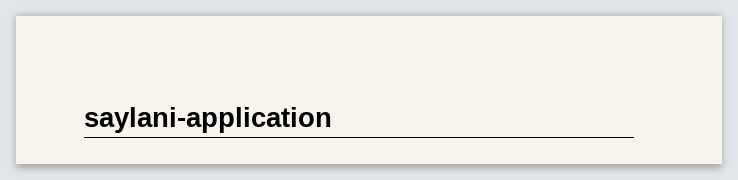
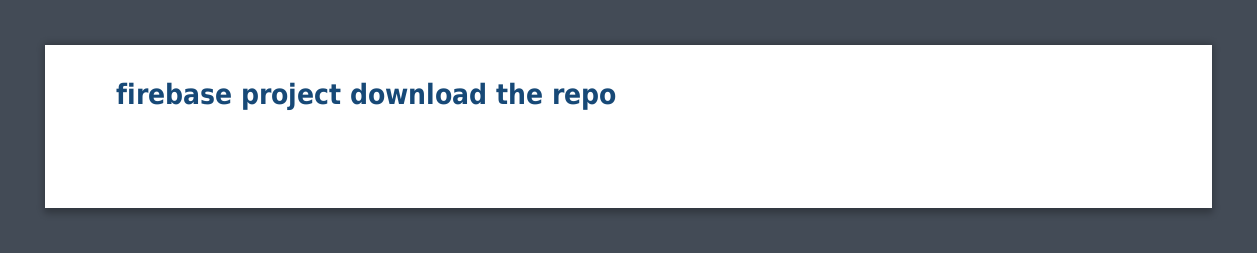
- saylani-application
+ firebase project download the repo

